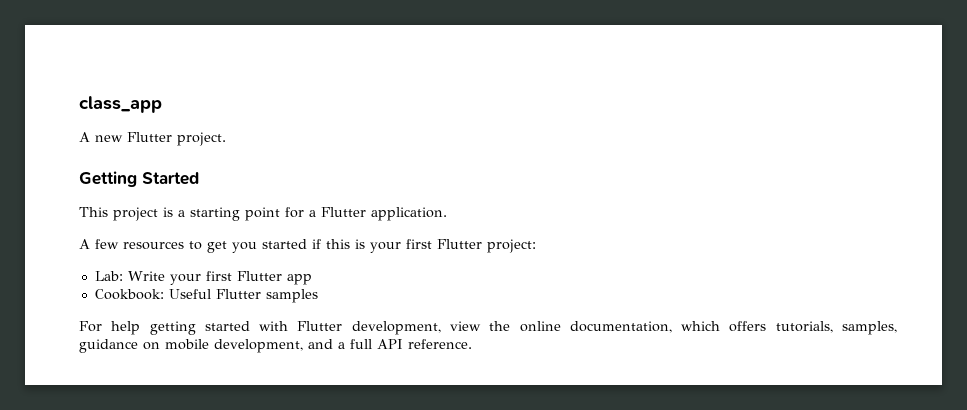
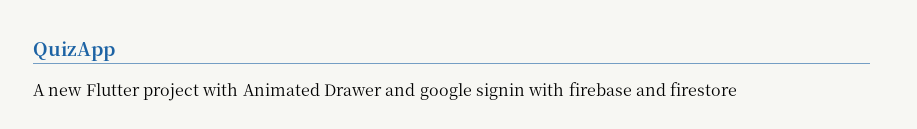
- class_app
+ QuizApp
- A new Flutter project.
- Getting Started
- This project is a starting point for a Flutter application.
- A few resources to get you started if this is your first Flutter project:
- Lab: Write your first Flutter app
- Cookbook: Useful Flutter samples
- For help getting started with Flutter development, view the online documentation, which offers tutorials, samples, guidance on mobile development, and a full API reference.
+ A new Flutter project with Animated Drawer and google signin with firebase and firestore

